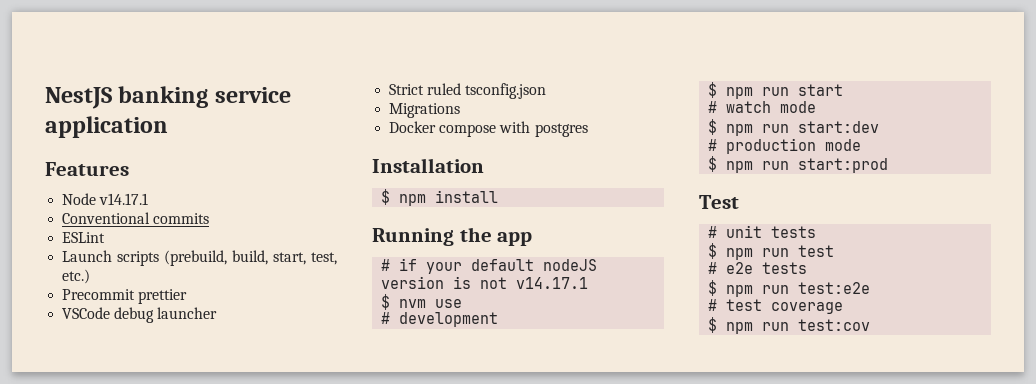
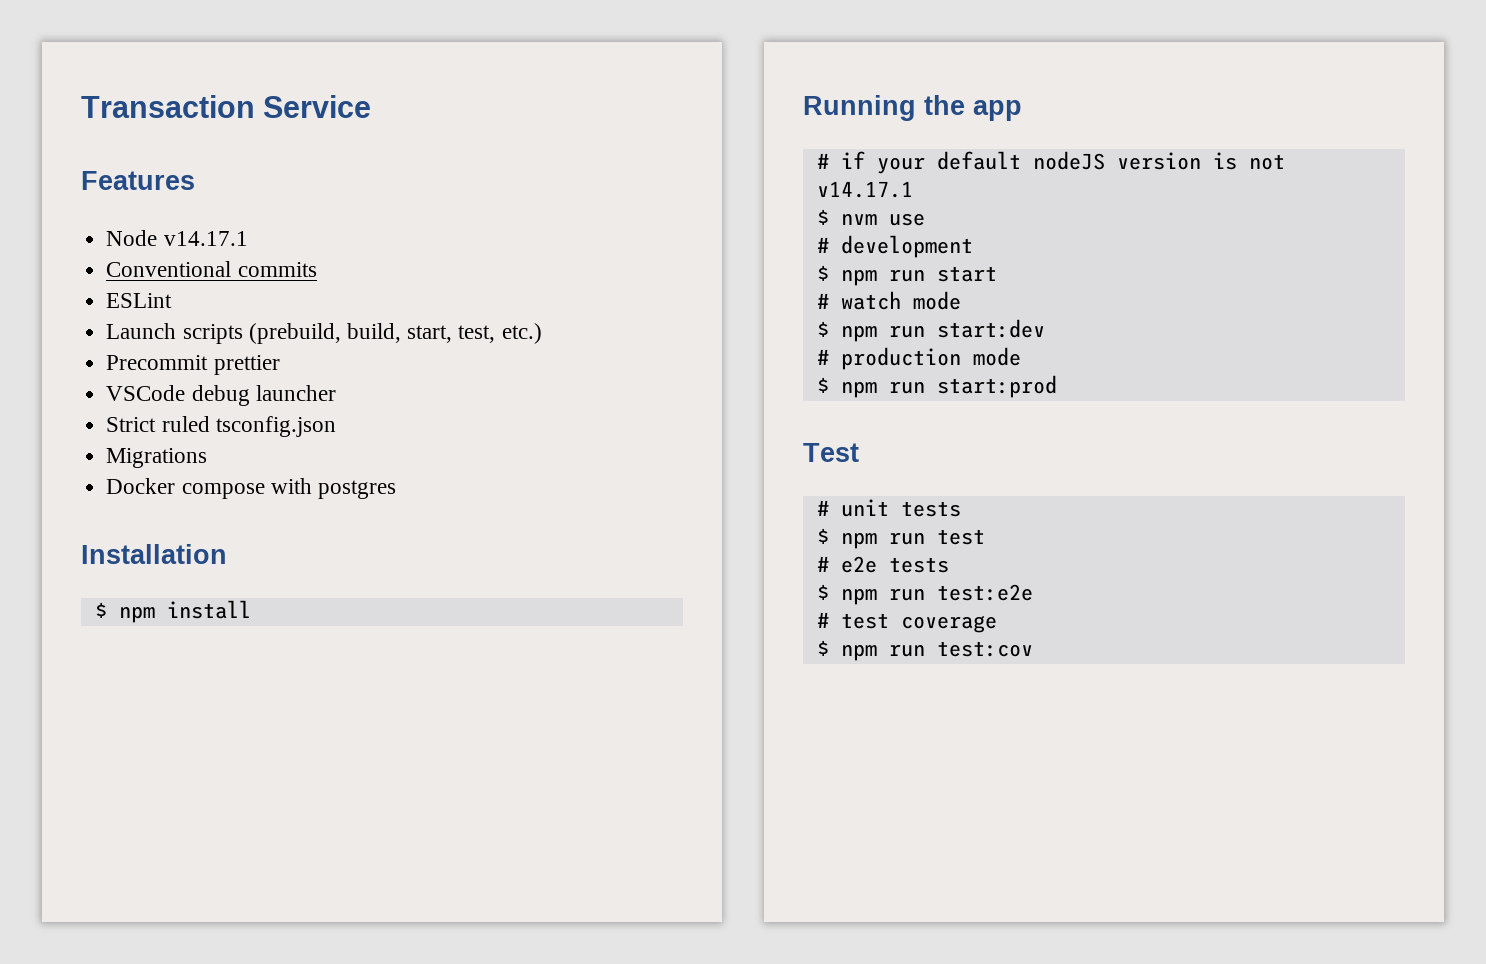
- NestJS banking service application
+ Transaction Service

